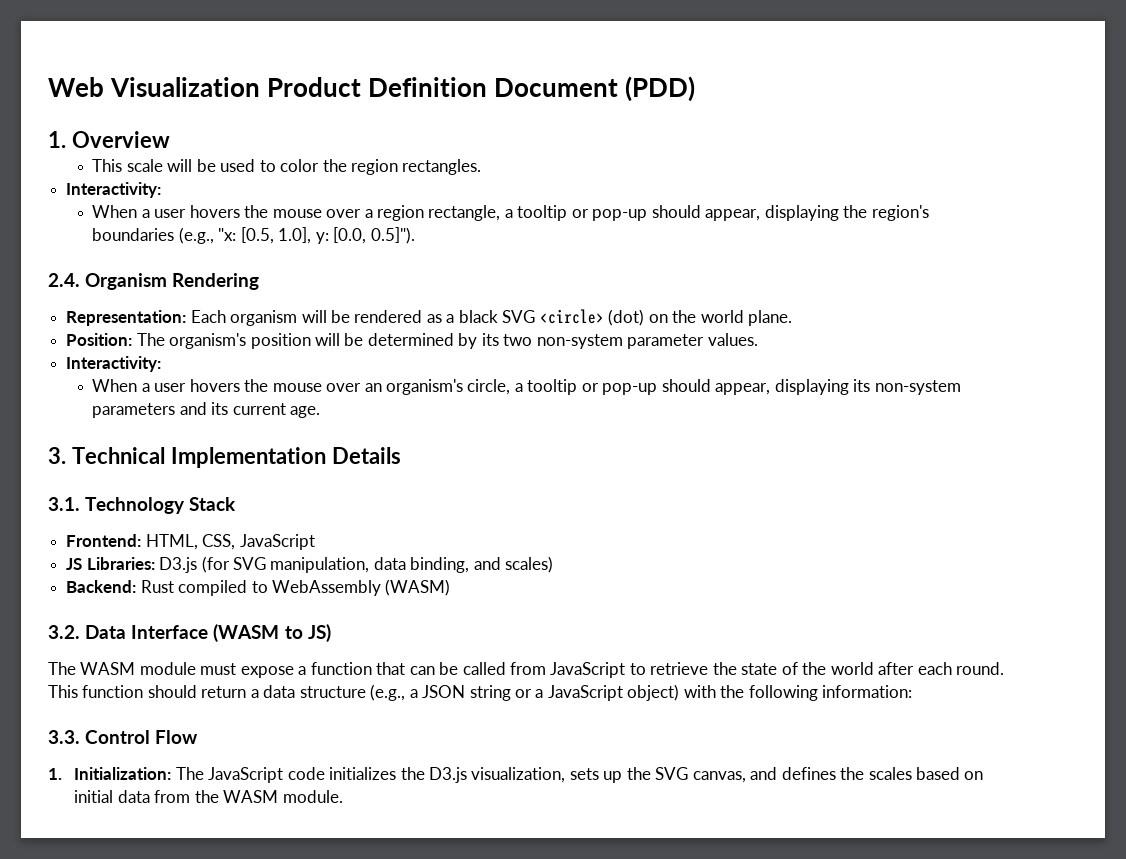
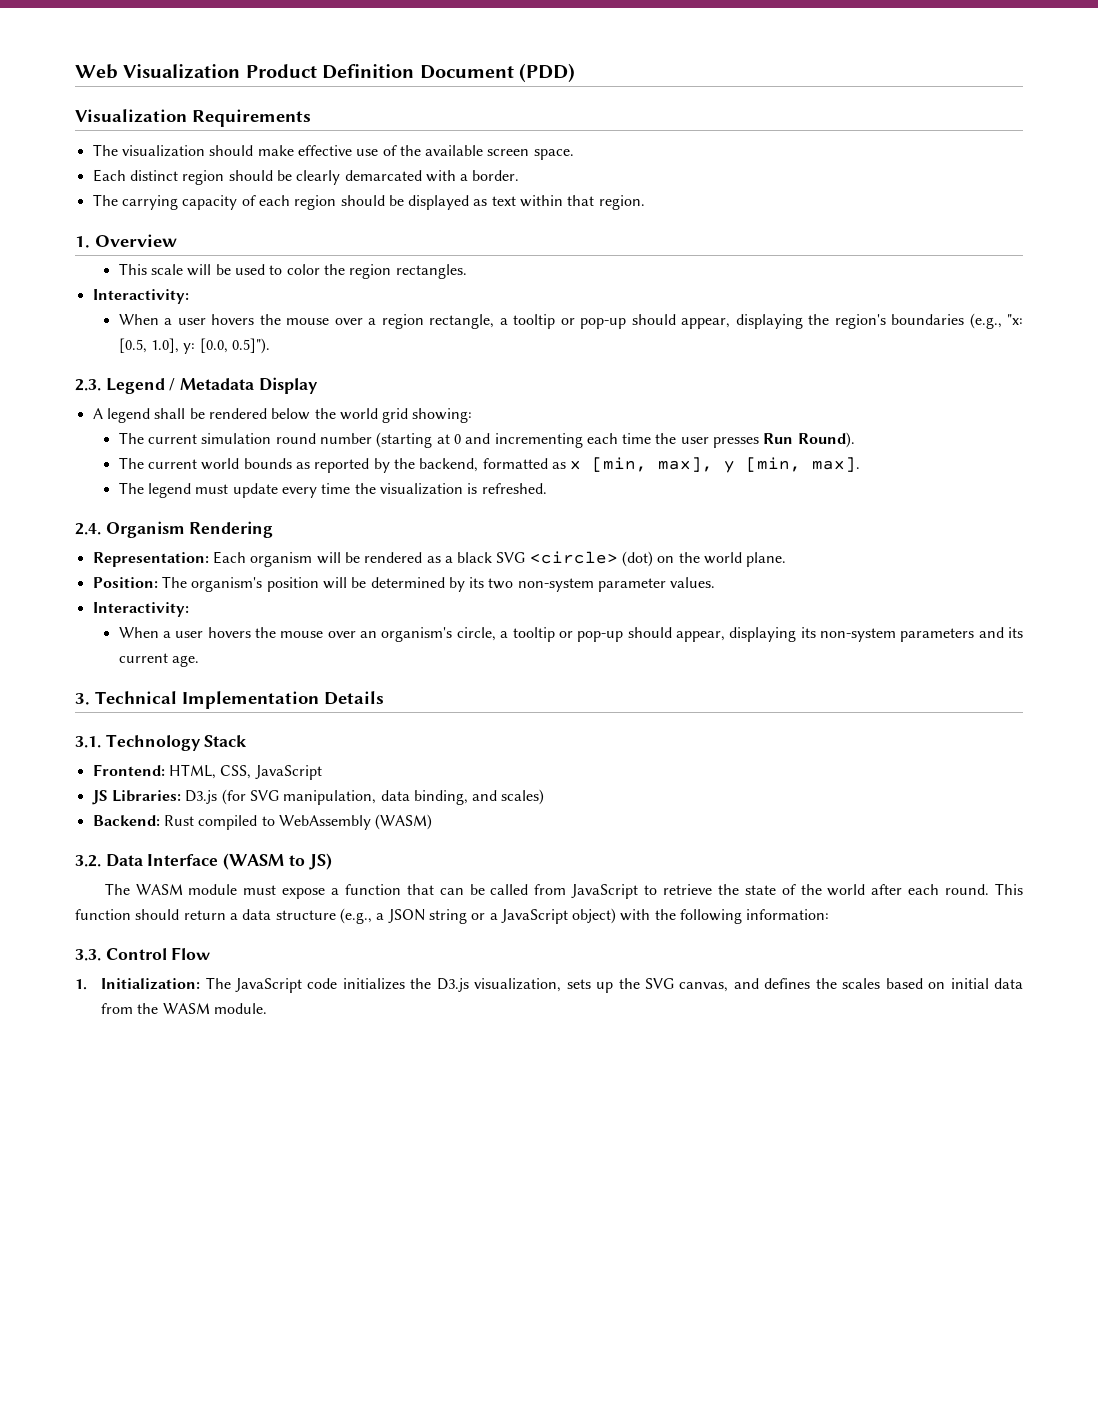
+ Visualization Requirements
+ The visualization should make effective use of the available screen space.
+ Each distinct region should be clearly demarcated with a border.
+ The carrying capacity of each region should be displayed as text within that region.
+ 2.3. Legend / Metadata Display
+ A legend shall be rendered below the world grid showing:
+ The current simulation round number (starting at 0 and incrementing each time the user presses Run Round).
+ The current world bounds as reported by the backend, formatted as x [min, max], y [min, max].
+ The legend must update every time the visualization is refreshed.

